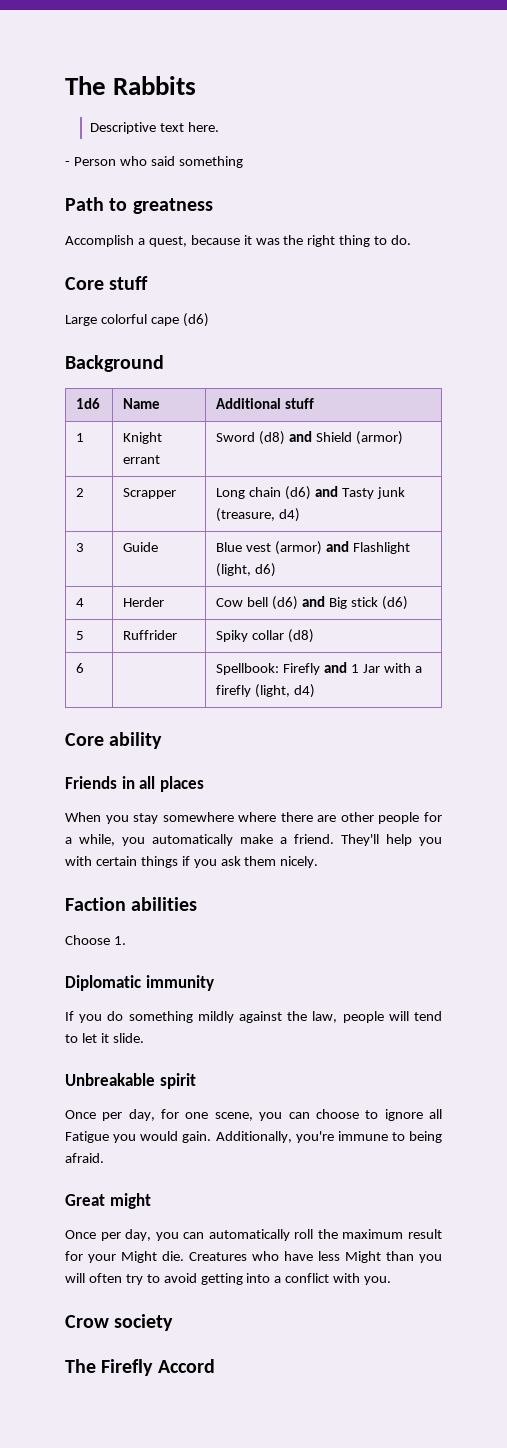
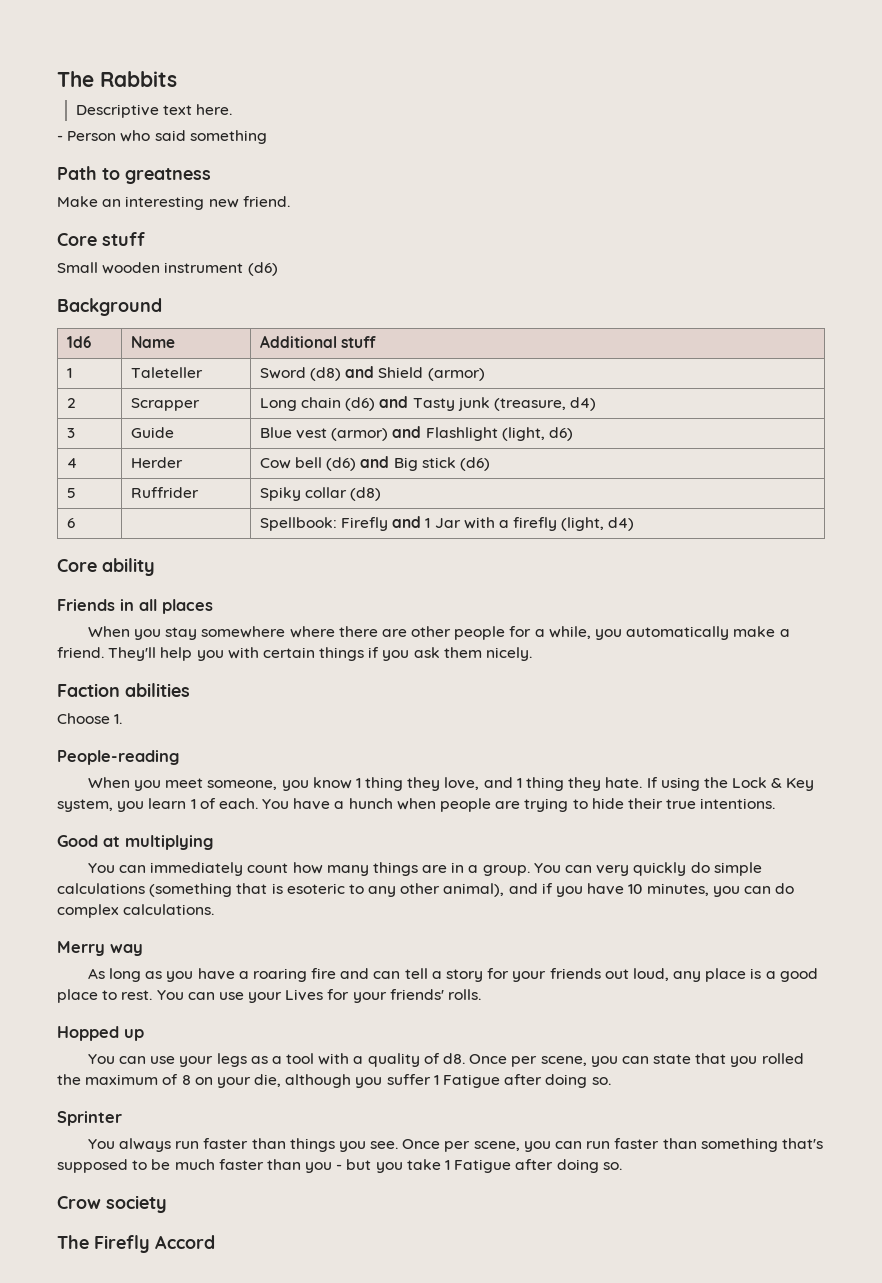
- Accomplish a quest, because it was the right thing to do.
+ Make an interesting new friend.
- Large colorful cape (d6)
+ Small wooden instrument (d6)
- 1 | Knight errant | Sword (d8) and Shield (armor)
+ 1 | Taleteller | Sword (d8) and Shield (armor)
- Diplomatic immunity
- If you do something mildly against the law, people will tend to let it slide.
- Unbreakable spirit
- Once per day, for one scene, you can choose to ignore all Fatigue you would gain. Additionally, you're immune to being afraid.
- Great might
- Once per day, you can automatically roll the maximum result for your Might die. Creatures who have less Might than you will often try to avoid getting into a conflict with you.
+ People-reading
+ When you meet someone, you know 1 thing they love, and 1 thing they hate. If using the Lock & Key system, you learn 1 of each. You have a hunch when people are trying to hide their true intentions.
+ Good at multiplying
+ You can immediately count how many things are in a group. You can very quickly do simple calculations (something that is esoteric to any other animal), and if you have 10 minutes, you can do complex calculations.
+ Merry way
+ As long as you have a roaring fire and can tell a story for your friends out loud, any place is a good place to rest. You can use your Lives for your friends' rolls.
+ Hopped up
+ You can use your legs as a tool with a quality of d8. Once per scene, you can state that you rolled the maximum of 8 on your die, although you suffer 1 Fatigue after doing so.
+ Sprinter
+ You always run faster than things you see. Once per scene, you can run faster than something that's supposed to be much faster than you - but you take 1 Fatigue after doing so.

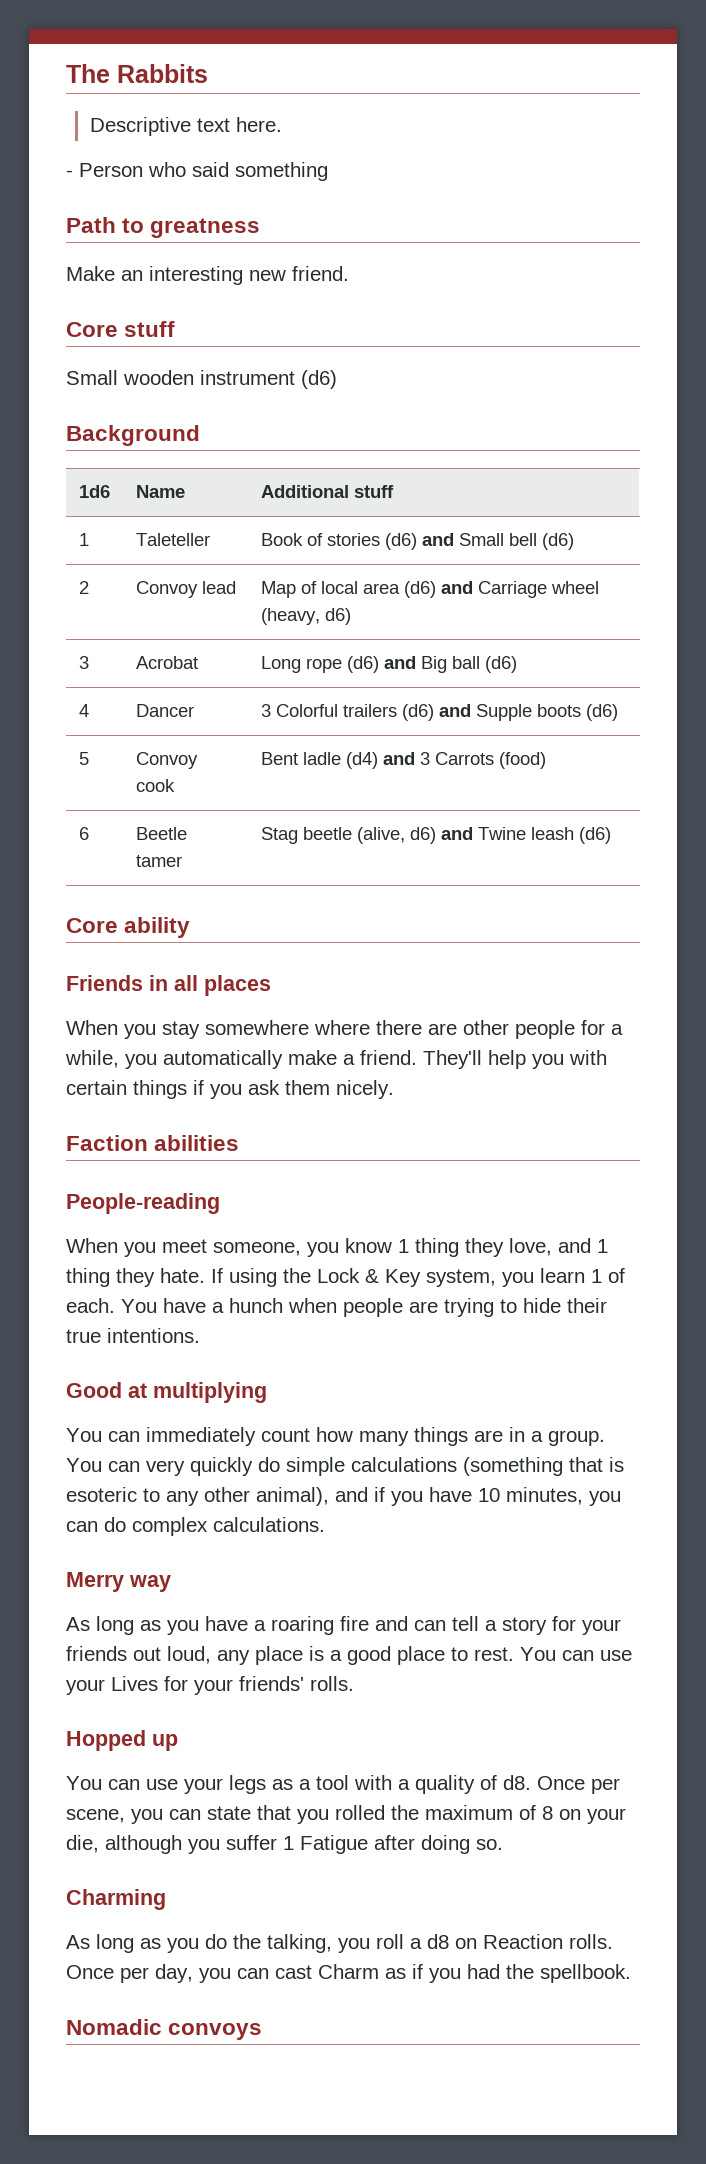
- 1 | Taleteller | Sword (d8) and Shield (armor)
- 2 | Scrapper | Long chain (d6) and Tasty junk (treasure, d4)
- 3 | Guide | Blue vest (armor) and Flashlight (light, d6)
- 4 | Herder | Cow bell (d6) and Big stick (d6)
- 5 | Ruffrider | Spiky collar (d8)
- 6 | | Spellbook: Firefly and 1 Jar with a firefly (light, d4)
+ 1 | Taleteller | Book of stories (d6) and Small bell (d6)
+ 2 | Convoy lead | Map of local area (d6) and Carriage wheel (heavy, d6)
+ 3 | Acrobat | Long rope (d6) and Big ball (d6)
+ 4 | Dancer | 3 Colorful trailers (d6) and Supple boots (d6)
+ 5 | Convoy cook | Bent ladle (d4) and 3 Carrots (food)
+ 6 | Beetle tamer | Stag beetle (alive, d6) and Twine leash (d6)
- Choose 1.
- Sprinter
- You always run faster than things you see. Once per scene, you can run faster than something that's supposed to be much faster than you - but you take 1 Fatigue after doing so.
- Crow society
- The Firefly Accord
+ Charming
+ As long as you do the talking, you roll a d8 on Reaction rolls. Once per day, you can cast Charm as if you had the spellbook.
+ Nomadic convoys

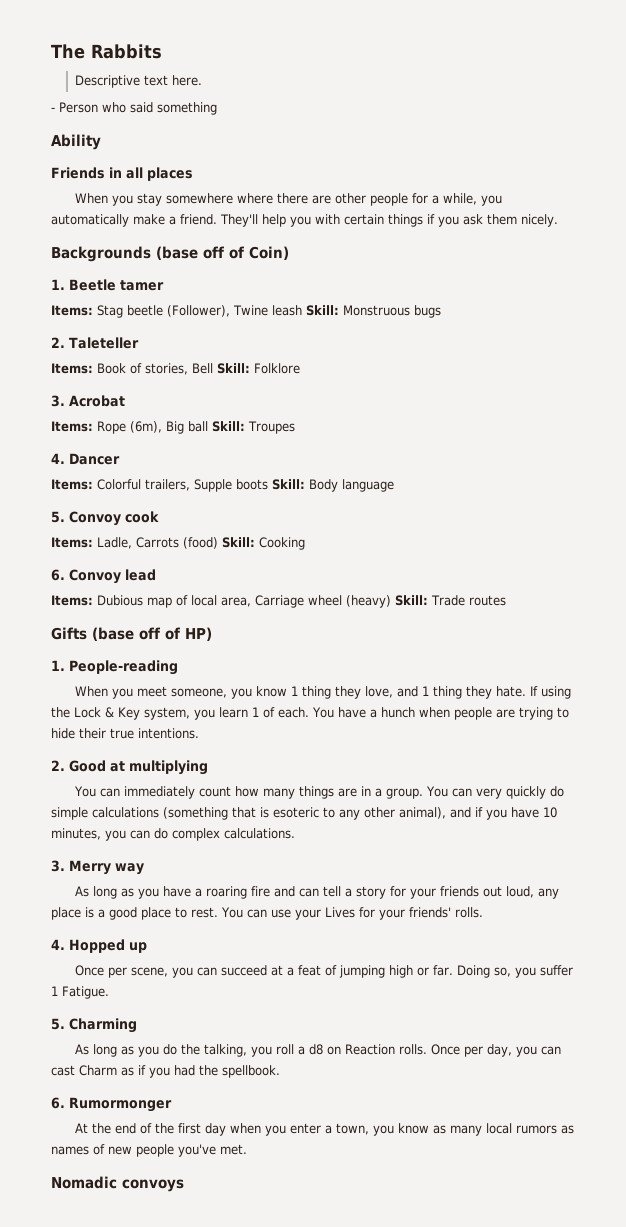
- Path to greatness
- Make an interesting new friend.
- Core stuff
- Small wooden instrument (d6)
- Background
- 1d6 | Name | Additional stuff
- 1 | Taleteller | Book of stories (d6) and Small bell (d6)
- 2 | Convoy lead | Map of local area (d6) and Carriage wheel (heavy, d6)
- 3 | Acrobat | Long rope (d6) and Big ball (d6)
- 4 | Dancer | 3 Colorful trailers (d6) and Supple boots (d6)
- 5 | Convoy cook | Bent ladle (d4) and 3 Carrots (food)
- 6 | Beetle tamer | Stag beetle (alive, d6) and Twine leash (d6)
- Core ability
+ Ability
- Faction abilities
- People-reading
+ Backgrounds (base off of Coin)
+ 1. Beetle tamer
+ Items: Stag beetle (Follower), Twine leash Skill: Monstruous bugs
+ 2. Taleteller
+ Items: Book of stories, Bell Skill: Folklore
+ 3. Acrobat
+ Items: Rope (6m), Big ball Skill: Troupes
+ 4. Dancer
+ Items: Colorful trailers, Supple boots Skill: Body language
+ 5. Convoy cook
+ Items: Ladle, Carrots (food) Skill: Cooking
+ 6. Convoy lead
+ Items: Dubious map of local area, Carriage wheel (heavy) Skill: Trade routes
+ Gifts (base off of HP)
+ 1. People-reading
- Good at multiplying
+ 2. Good at multiplying
- Merry way
+ 3. Merry way
- Hopped up
+ 4. Hopped up
- You can use your legs as a tool with a quality of d8. Once per scene, you can state that you rolled the maximum of 8 on your die, although you suffer 1 Fatigue after doing so.
- Charming
+ Once per scene, you can succeed at a feat of jumping high or far. Doing so, you suffer 1 Fatigue.
+ 5. Charming
+ 6. Rumormonger
+ At the end of the first day when you enter a town, you know as many local rumors as names of new people you've met.

